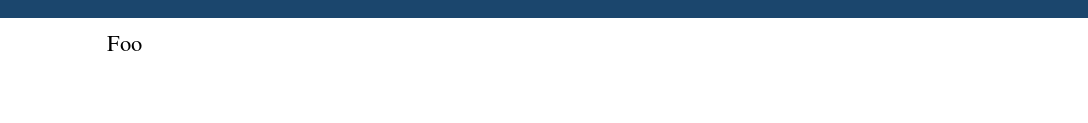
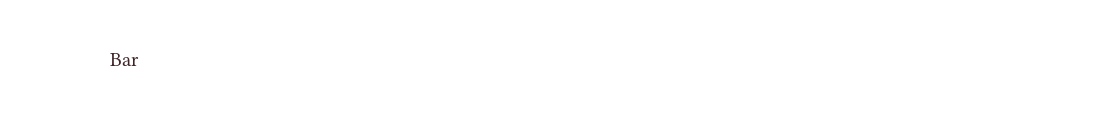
- Foo
+ Bar

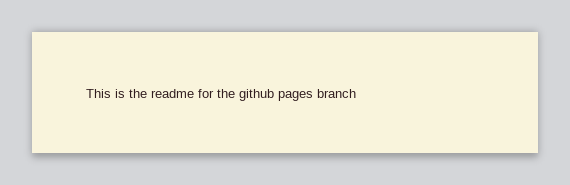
- Bar
+ This is the readme for the github pages branch

